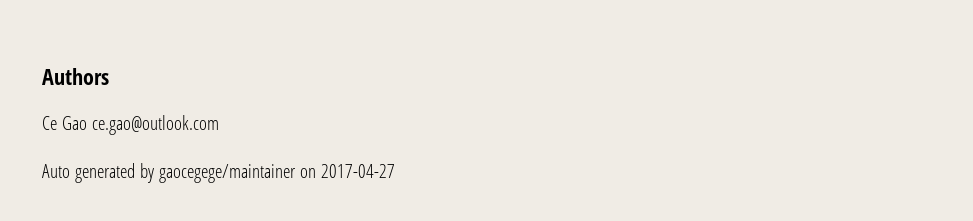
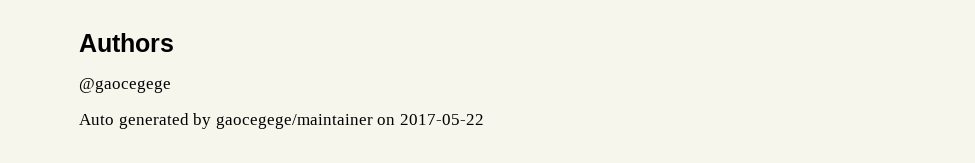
- Ce Gao ce.gao@outlook.com
+ @gaocegege
- Auto generated by gaocegege/maintainer on 2017-04-27
+ Auto generated by gaocegege/maintainer on 2017-05-22

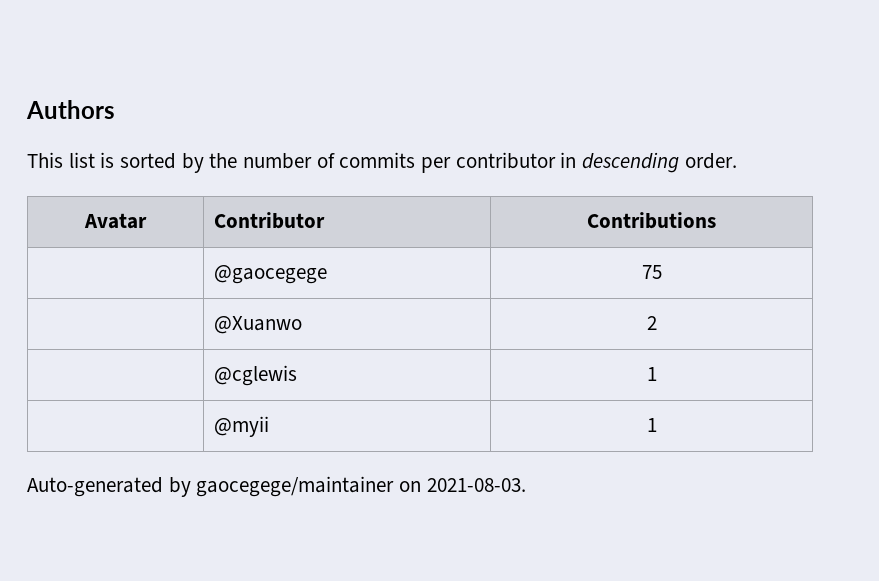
- @gaocegege
- Auto generated by gaocegege/maintainer on 2017-05-22
+ This list is sorted by the number of commits per contributor in descending order.
+ Avatar | Contributor | Contributions
+ | @gaocegege | 75
+ | @Xuanwo | 2
+ | @cglewis | 1
+ | @myii | 1
+ Auto-generated by gaocegege/maintainer on 2021-08-03.

